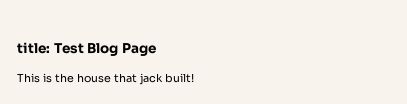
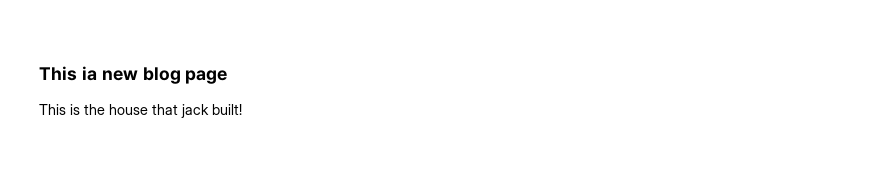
- title: Test Blog Page
+ This ia new blog page

